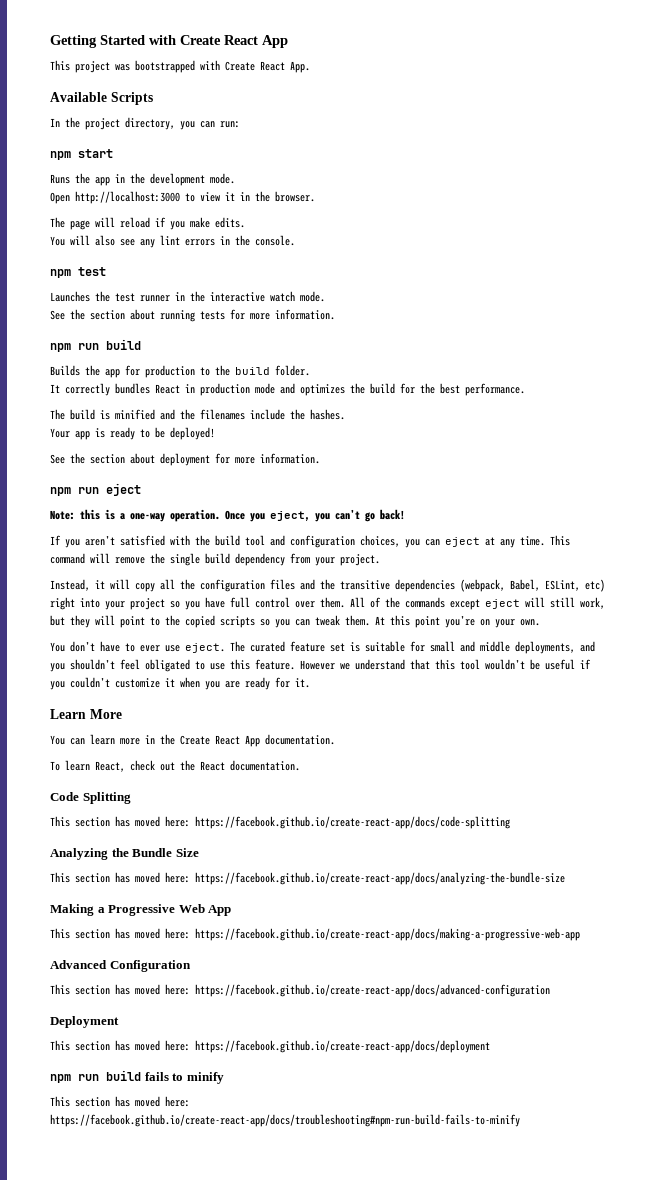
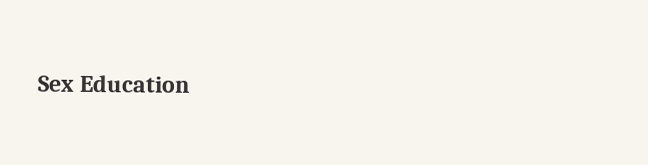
- Getting Started with Create React App
- This project was bootstrapped with Create React App.
- Available Scripts
- In the project directory, you can run:
- npm start
- Runs the app in the development mode.
- Open http://localhost:3000 to view it in the browser.
- The page will reload if you make edits.
- You will also see any lint errors in the console.
- npm test
- Launches the test runner in the interactive watch mode.
- See the section about running tests for more information.
- npm run build
- Builds the app for production to the build folder.
- It correctly bundles React in production mode and optimizes the build for the best performance.
- The build is minified and the filenames include the hashes.
- Your app is ready to be deployed!
- See the section about deployment for more information.
- npm run eject
- Note: this is a one-way operation. Once you eject, you can’t go back!
- If you aren’t satisfied with the build tool and configuration choices, you can eject at any time. This command will remove the single build dependency from your project.
- Instead, it will copy all the configuration files and the transitive dependencies (webpack, Babel, ESLint, etc) right into your project so you have full control over them. All of the commands except eject will still work, but they will point to the copied scripts so you can tweak them. At this point you’re on your own.
- You don’t have to ever use eject. The curated feature set is suitable for small and middle deployments, and you shouldn’t feel obligated to use this feature. However we understand that this tool wouldn’t be useful if you couldn’t customize it when you are ready for it.
- Learn More
- You can learn more in the Create React App documentation.
- To learn React, check out the React documentation.
- Code Splitting
- This section has moved here: https://facebook.github.io/create-react-app/docs/code-splitting
- Analyzing the Bundle Size
- This section has moved here: https://facebook.github.io/create-react-app/docs/analyzing-the-bundle-size
- Making a Progressive Web App
- This section has moved here: https://facebook.github.io/create-react-app/docs/making-a-progressive-web-app
- Advanced Configuration
- This section has moved here: https://facebook.github.io/create-react-app/docs/advanced-configuration
- Deployment
- This section has moved here: https://facebook.github.io/create-react-app/docs/deployment
- npm run build fails to minify
- This section has moved here: https://facebook.github.io/create-react-app/docs/troubleshooting#npm-run-build-fails-to-minify
+ Sex Education

